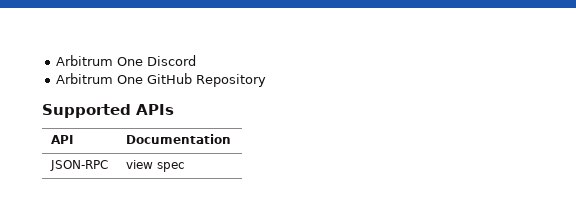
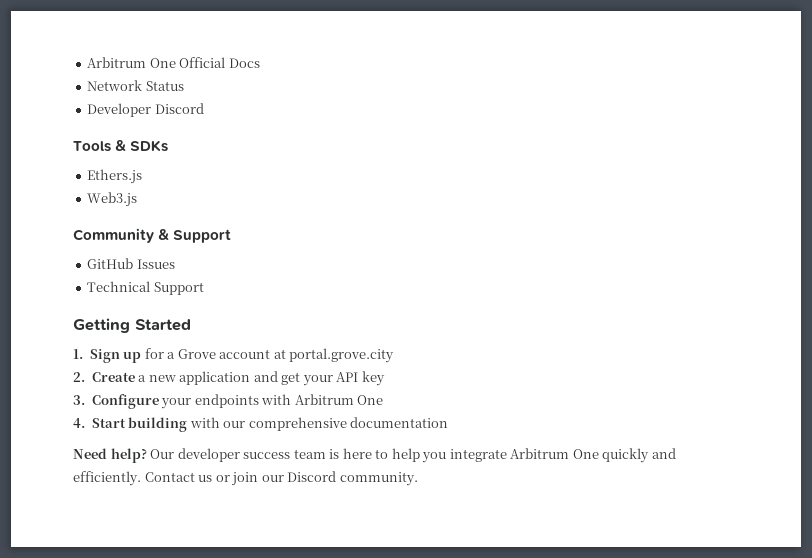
- Arbitrum One Discord
- Arbitrum One GitHub Repository
- Supported APIs
- API | Documentation
- JSON-RPC | view spec
+ Arbitrum One Official Docs
+ Network Status
+ Developer Discord
+ Tools & SDKs
+ Ethers.js
+ Web3.js
+ Community & Support
+ GitHub Issues
+ Technical Support
+ Getting Started
+ 1. Sign up for a Grove account at portal.grove.city
+ 2. Create a new application and get your API key
+ 3. Configure your endpoints with Arbitrum One
+ 4. Start building with our comprehensive documentation
+ Need help? Our developer success team is here to help you integrate Arbitrum One quickly and efficiently. Contact us or join our Discord community.

